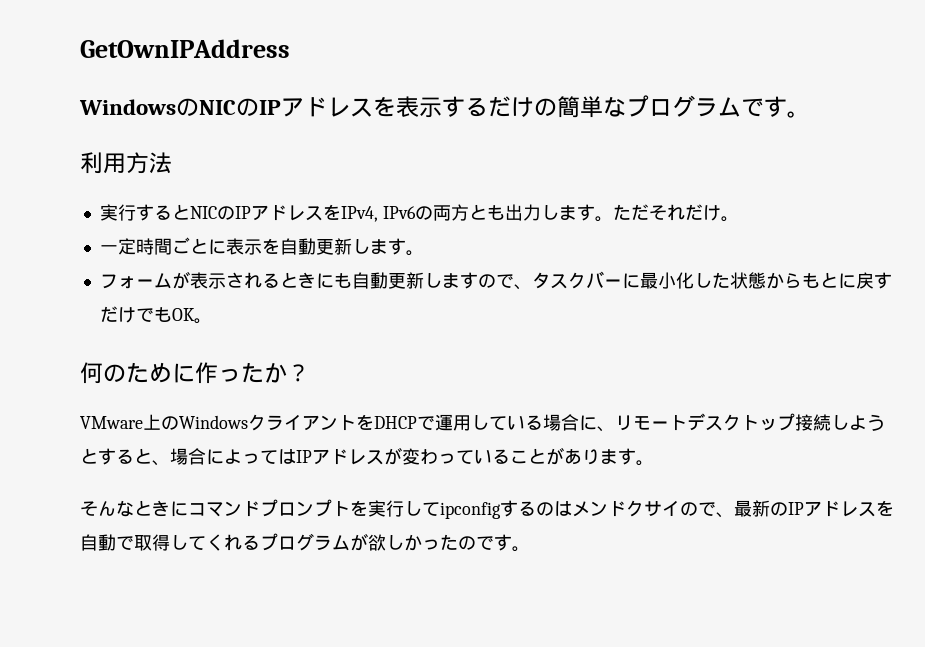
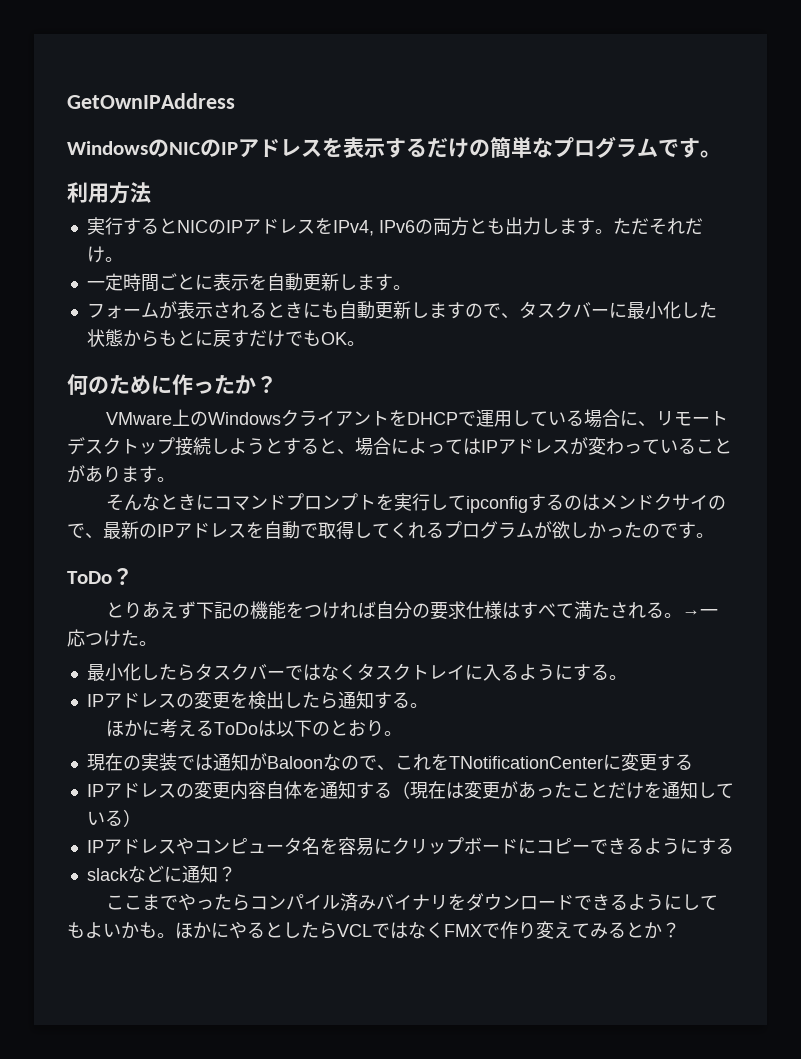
+ ToDo？
+ とりあえず下記の機能をつければ自分の要求仕様はすべて満たされる。→一応つけた。
+ 最小化したらタスクバーではなくタスクトレイに入るようにする。
+ IPアドレスの変更を検出したら通知する。
+ ほかに考えるToDoは以下のとおり。
+ 現在の実装では通知がBaloonなので、これをTNotificationCenterに変更する
+ IPアドレスの変更内容自体を通知する（現在は変更があったことだけを通知している）
+ IPアドレスやコンピュータ名を容易にクリップボードにコピーできるようにする
+ slackなどに通知？
+ ここまでやったらコンパイル済みバイナリをダウンロードできるようにしてもよいかも。ほかにやるとしたらVCLではなくFMXで作り変えてみるとか？

